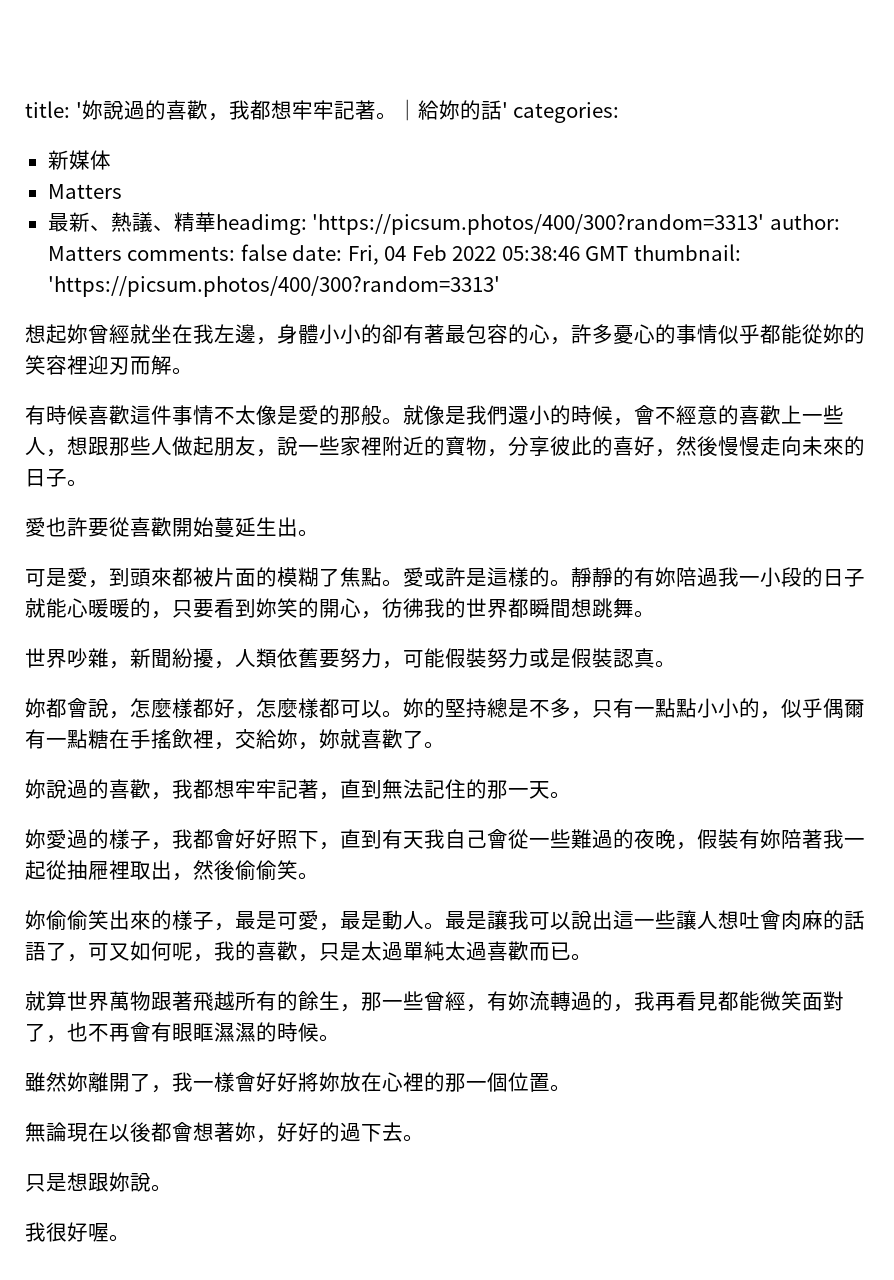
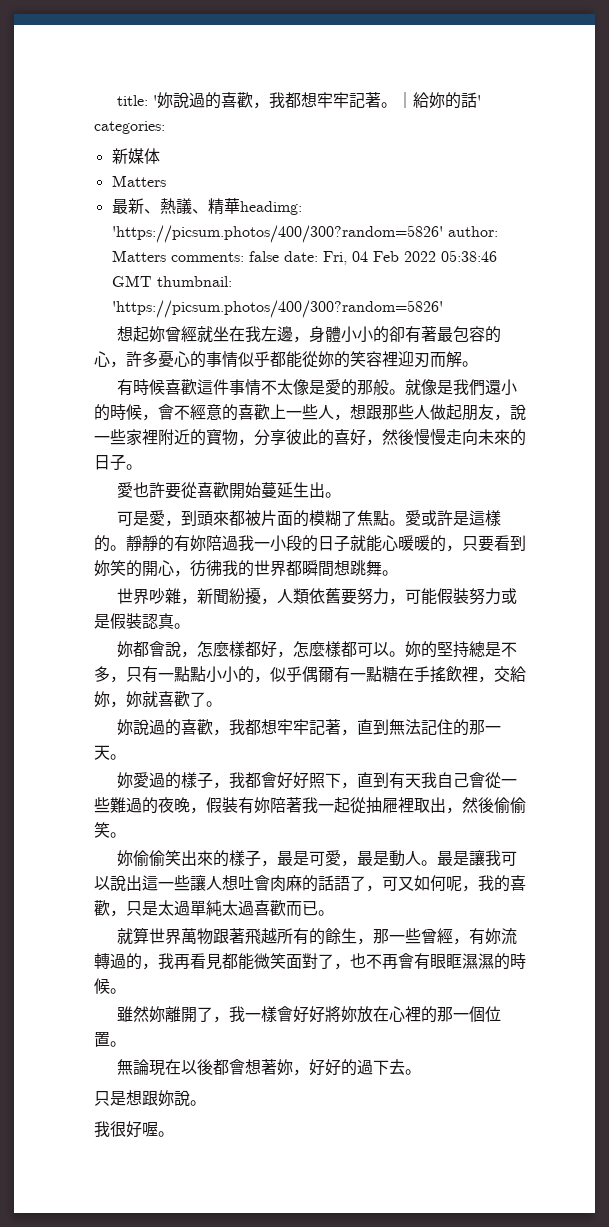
- 最新、熱議、精華headimg: 'https://picsum.photos/400/300?random=3313' author: Matters comments: false date: Fri, 04 Feb 2022 05:38:46 GMT thumbnail: 'https://picsum.photos/400/300?random=3313'
+ 最新、熱議、精華headimg: 'https://picsum.photos/400/300?random=5826' author: Matters comments: false date: Fri, 04 Feb 2022 05:38:46 GMT thumbnail: 'https://picsum.photos/400/300?random=5826'

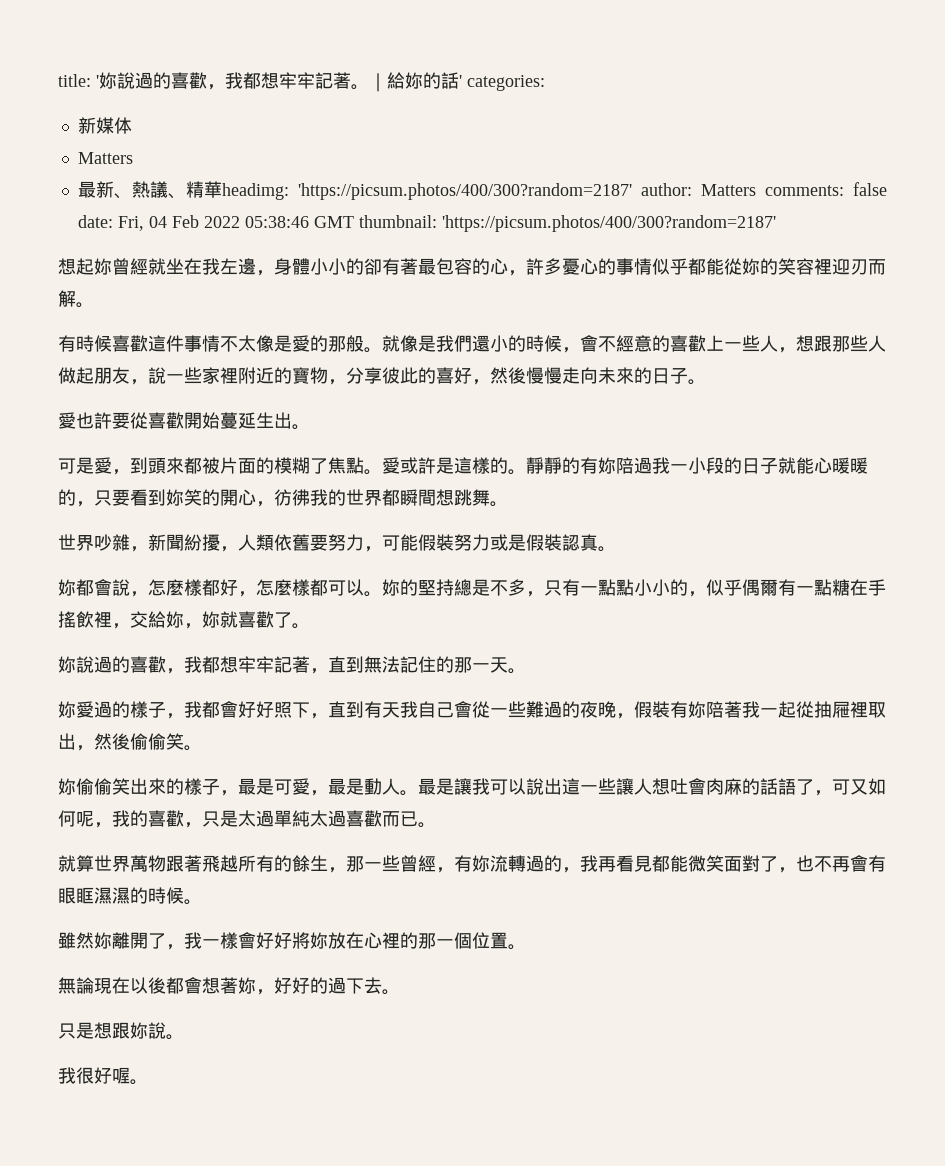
- 最新、熱議、精華headimg: 'https://picsum.photos/400/300?random=5826' author: Matters comments: false date: Fri, 04 Feb 2022 05:38:46 GMT thumbnail: 'https://picsum.photos/400/300?random=5826'
+ 最新、熱議、精華headimg: 'https://picsum.photos/400/300?random=2187' author: Matters comments: false date: Fri, 04 Feb 2022 05:38:46 GMT thumbnail: 'https://picsum.photos/400/300?random=2187'

